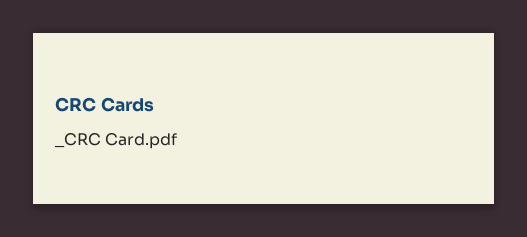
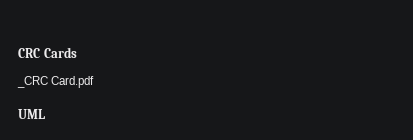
+ UML

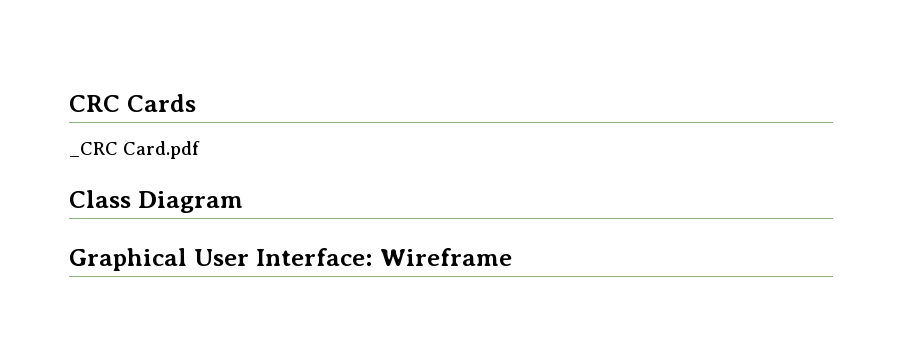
- UML
+ Class Diagram
+ Graphical User Interface: Wireframe

